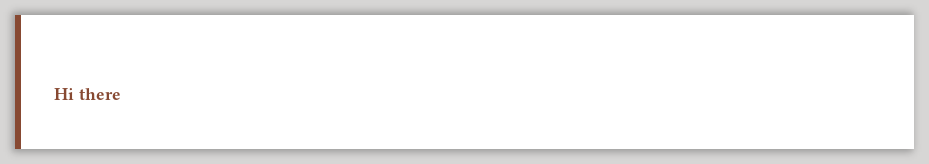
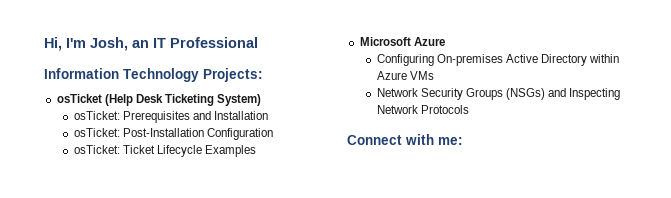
- Hi there
+ Hi, I'm Josh, an IT Professional
+ Information Technology Projects:
+ osTicket (Help Desk Ticketing System)
+ osTicket: Prerequisites and Installation
+ osTicket: Post-Installation Configuration
+ osTicket: Ticket Lifecycle Examples
+ Microsoft Azure
+ Configuring On-premises Active Directory within Azure VMs
+ Network Security Groups (NSGs) and Inspecting Network Protocols
+ Connect with me:

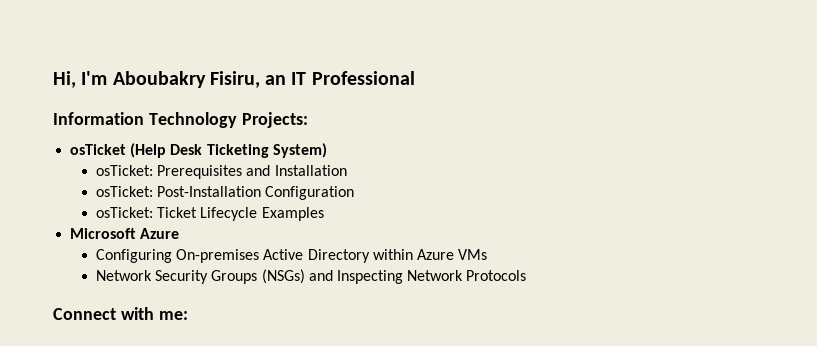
- Hi, I'm Josh, an IT Professional
+ Hi, I'm Aboubakry Fisiru, an IT Professional

